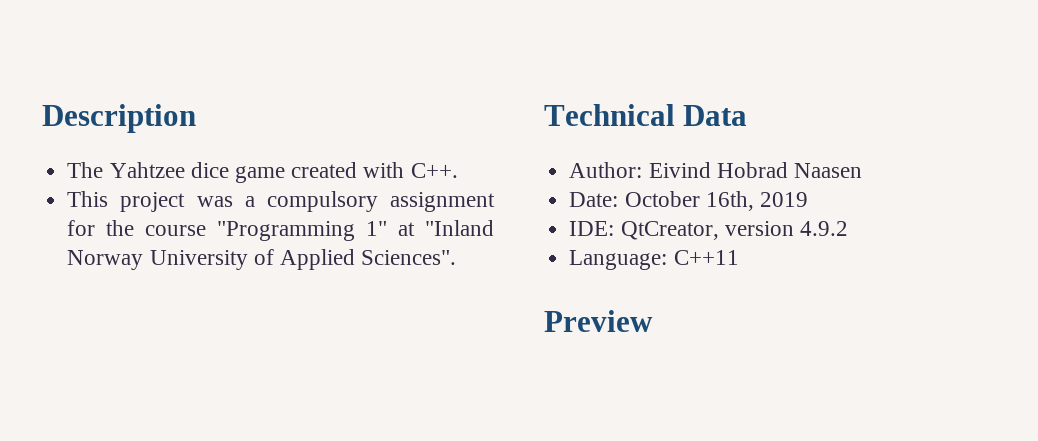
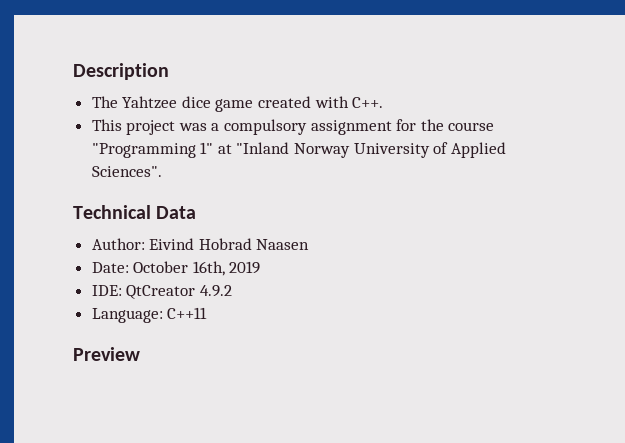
- IDE: QtCreator, version 4.9.2
+ IDE: QtCreator 4.9.2

